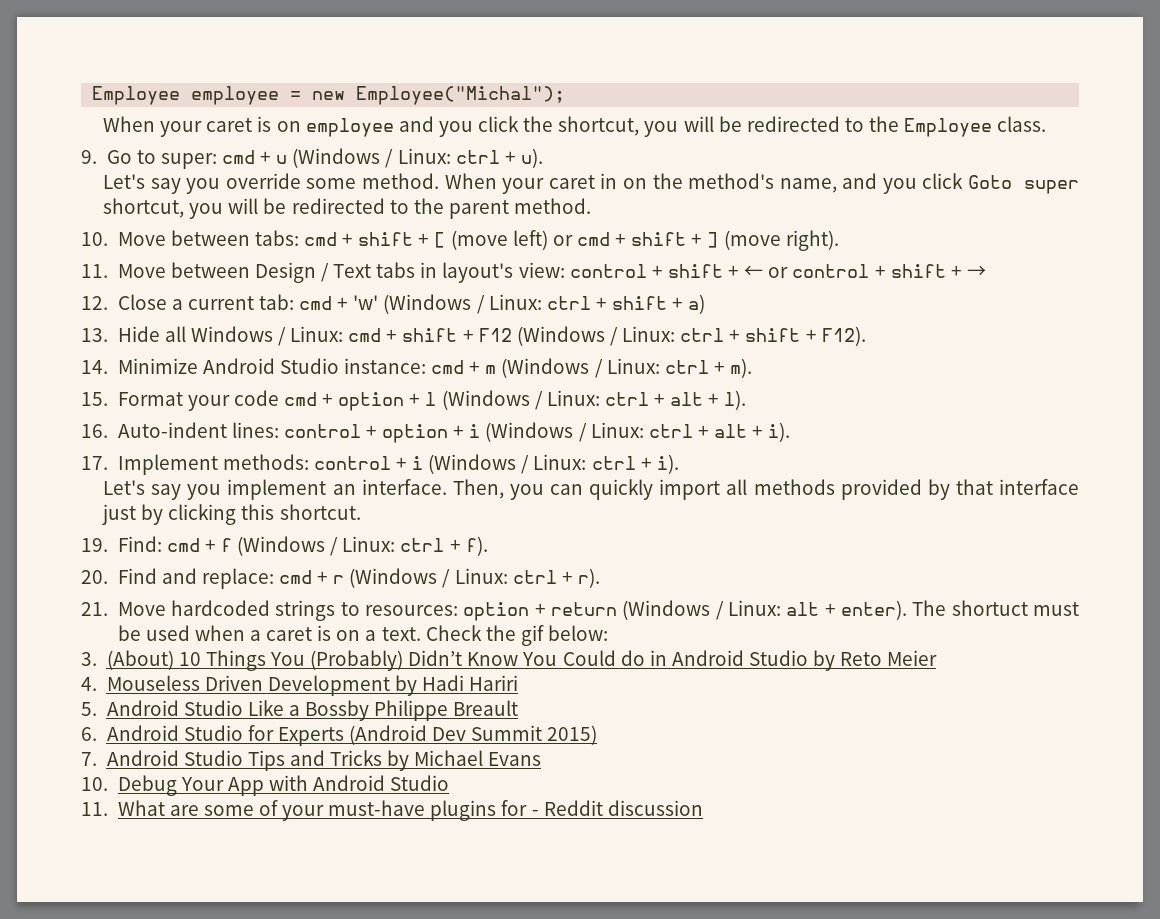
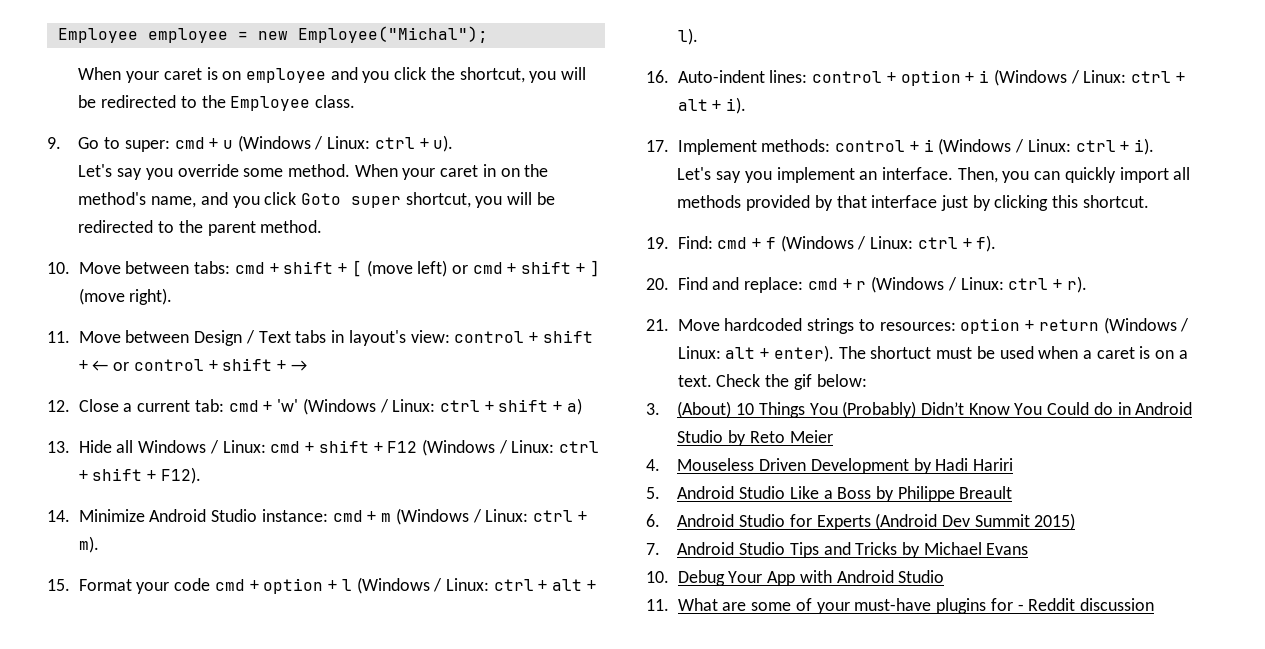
- 5. Android Studio Like a Bossby Philippe Breault
+ 5. Android Studio Like a Boss by Philippe Breault

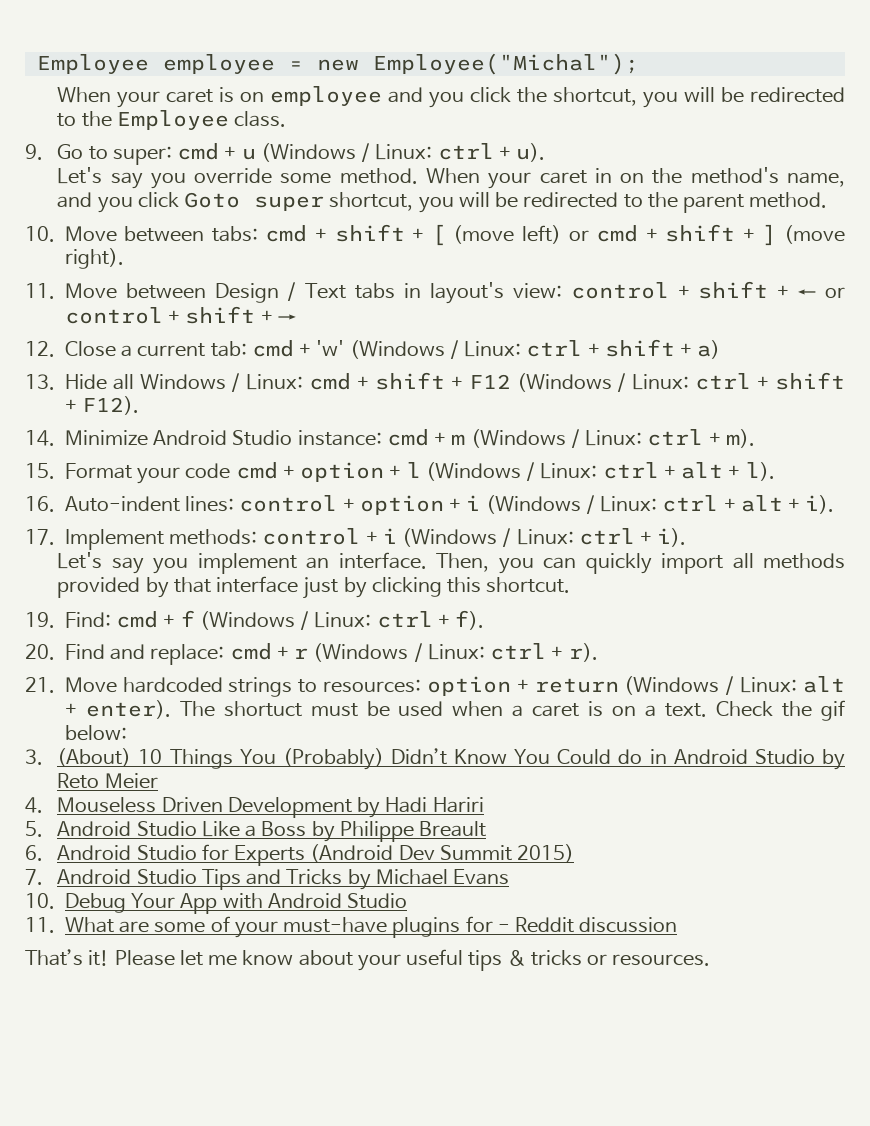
+ That’s it! Please let me know about your useful tips & tricks or resources.

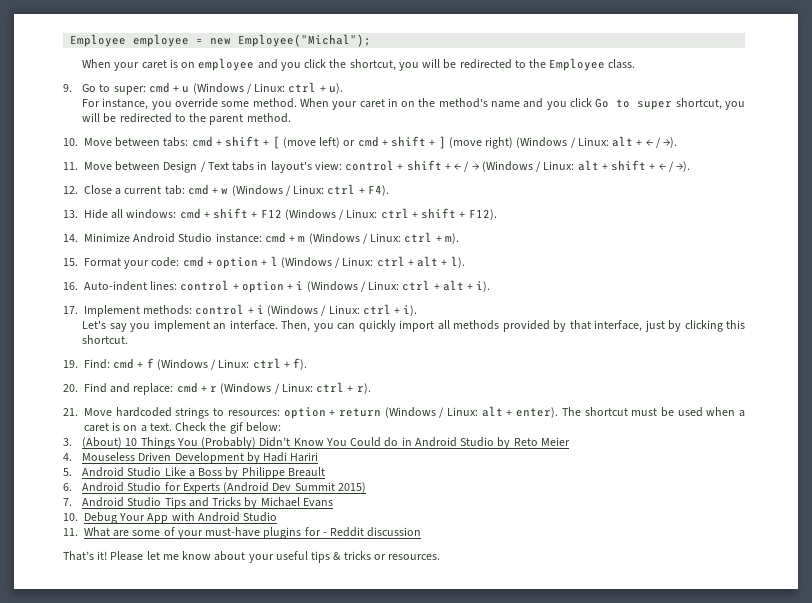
- Let's say you override some method.
+ For instance, you override some method.
- When your caret in on the method's name, and you click Goto super shortcut, you will be redirected to the parent method.
+ When your caret in on the method's name and you click Go to super shortcut, you will be redirected to the parent method.
- 10. Move between tabs: cmd + shift + [ (move left) or cmd + shift + ] (move right).
+ 10. Move between tabs: cmd + shift + [ (move left) or cmd + shift + ] (move right) (Windows / Linux: alt + ← / →).
- 11. Move between Design / Text tabs in layout's view: control + shift + ← or control + shift + →
+ 11. Move between Design / Text tabs in layout's view: control + shift + ← / → (Windows / Linux: alt + shift + ← / →).
- 12. Close a current tab: cmd + 'w' (Windows / Linux: ctrl + shift + a)
+ 12. Close a current tab: cmd + w (Windows / Linux: ctrl + F4).
- 13. Hide all Windows / Linux: cmd + shift + F12 (Windows / Linux: ctrl + shift + F12).
+ 13. Hide all windows: cmd + shift + F12 (Windows / Linux: ctrl + shift + F12).
- 15. Format your code cmd + option + l (Windows / Linux: ctrl + alt + l).
+ 15. Format your code: cmd + option + l (Windows / Linux: ctrl + alt + l).
- Then, you can quickly import all methods provided by that interface just by clicking this shortcut.
+ Then, you can quickly import all methods provided by that interface, just by clicking this shortcut.
- The shortuct must be used when a caret is on a text.
+ The shortcut must be used when a caret is on a text.

